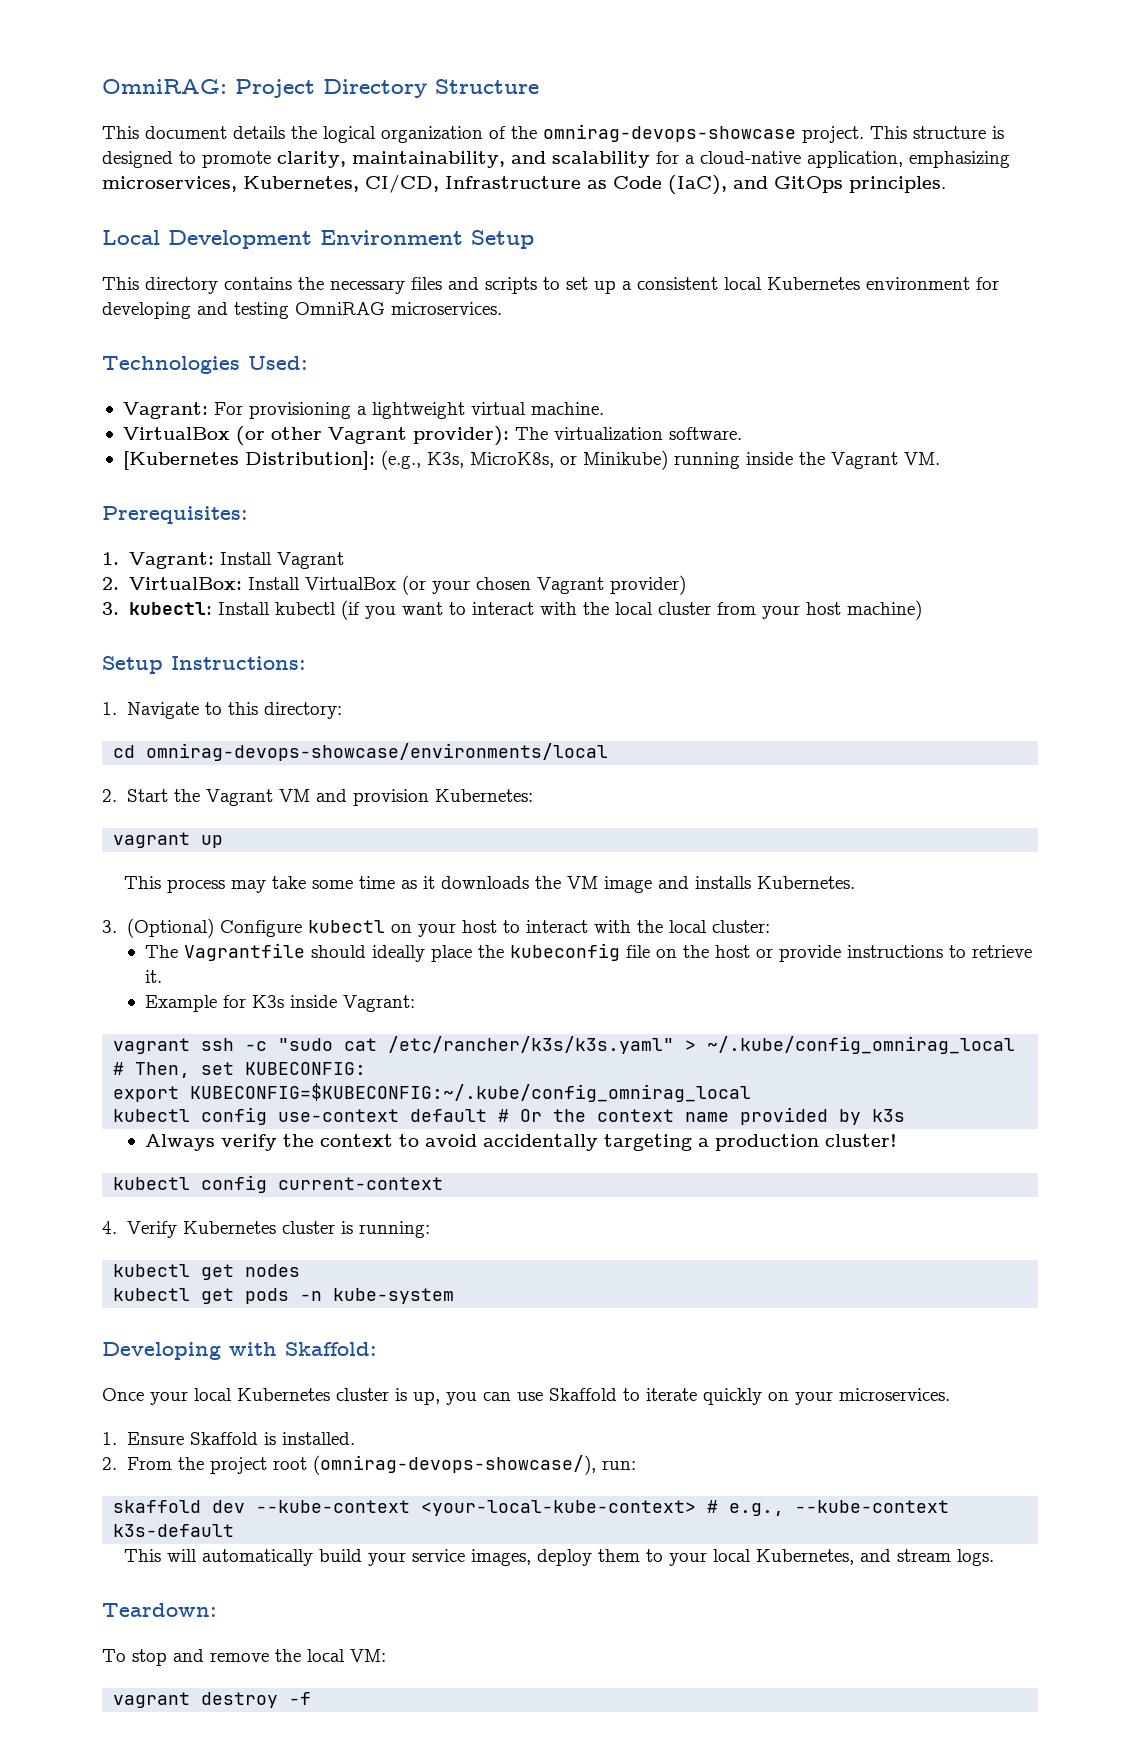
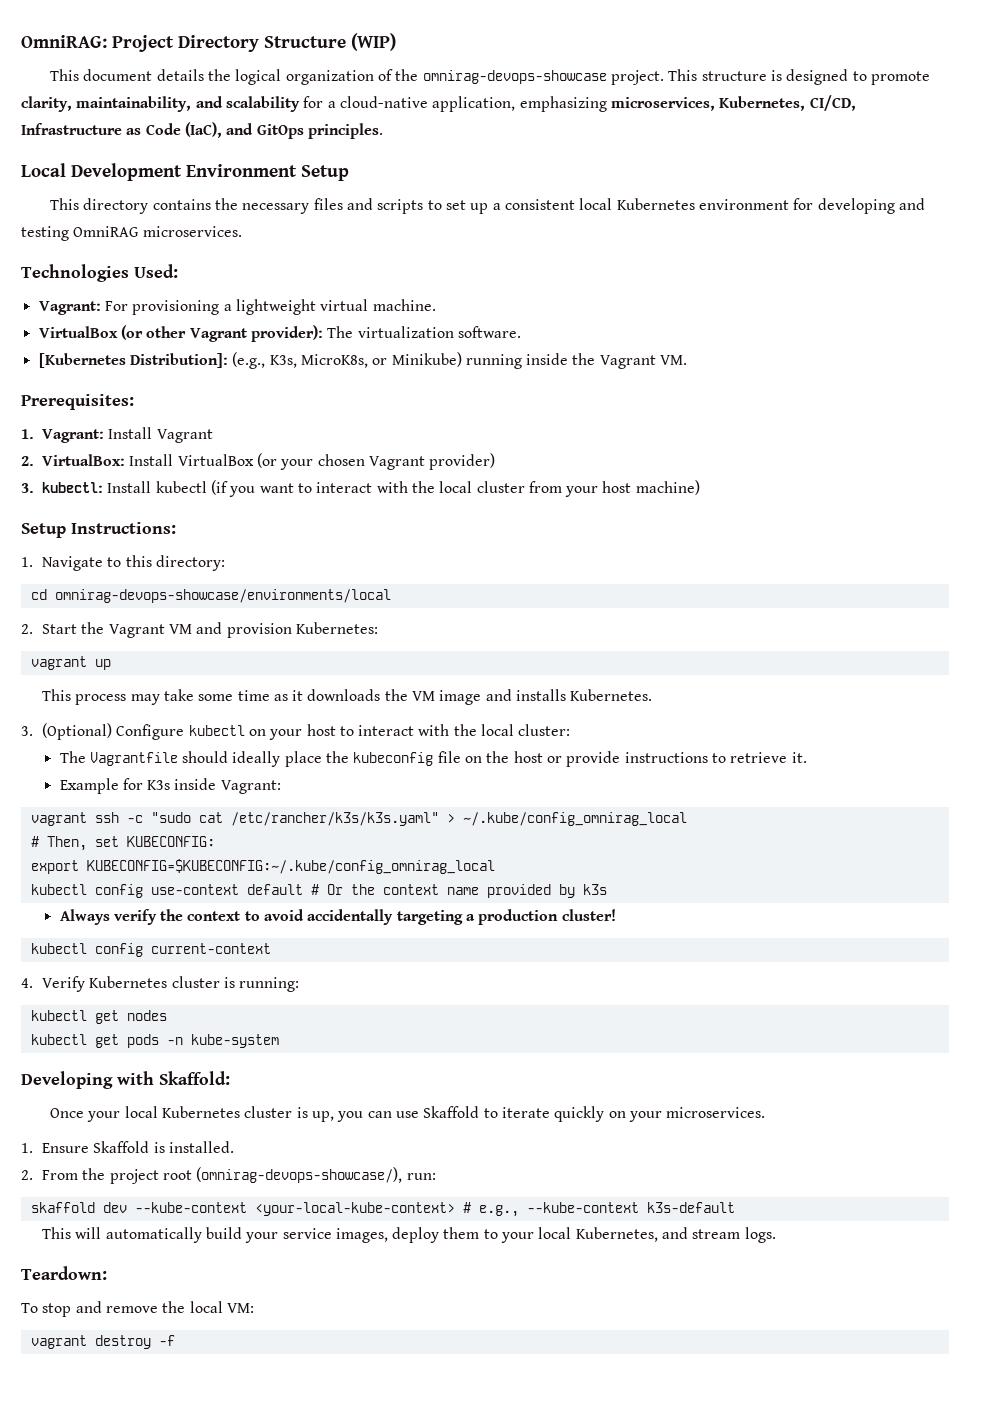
- OmniRAG: Project Directory Structure
+ OmniRAG: Project Directory Structure (WIP)

